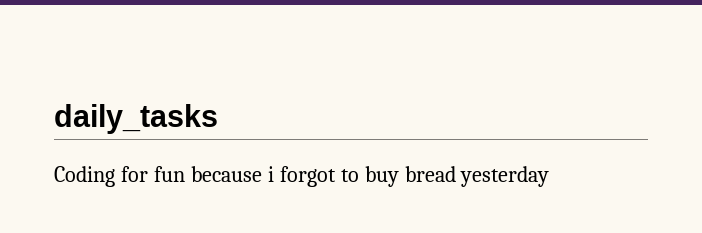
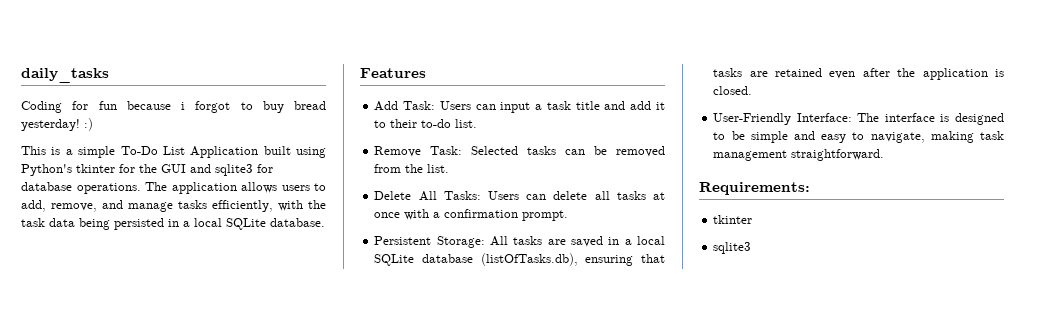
- Coding for fun because i forgot to buy bread yesterday
+ Coding for fun because i forgot to buy bread yesterday! :)
+ This is a simple To-Do List Application built using Python's tkinter for the GUI and sqlite3 for database operations. The application allows users to add, remove, and manage tasks efficiently, with the task data being persisted in a local SQLite database.
+ Features
+ Add Task: Users can input a task title and add it to their to-do list.
+ Remove Task: Selected tasks can be removed from the list.
+ Delete All Tasks: Users can delete all tasks at once with a confirmation prompt.
+ Persistent Storage: All tasks are saved in a local SQLite database (listOfTasks.db), ensuring that tasks are retained even after the application is closed.
+ User-Friendly Interface: The interface is designed to be simple and easy to navigate, making task management straightforward.
+ Requirements:
+ tkinter
+ sqlite3

